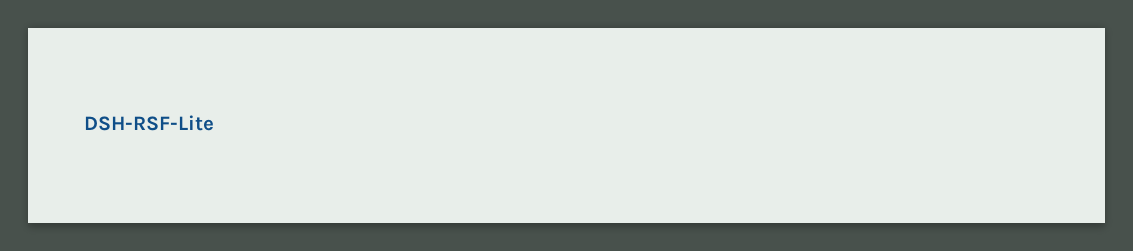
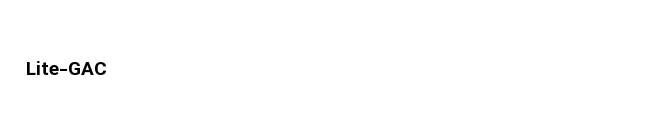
- DSH-RSF-Lite
+ Lite-GAC

